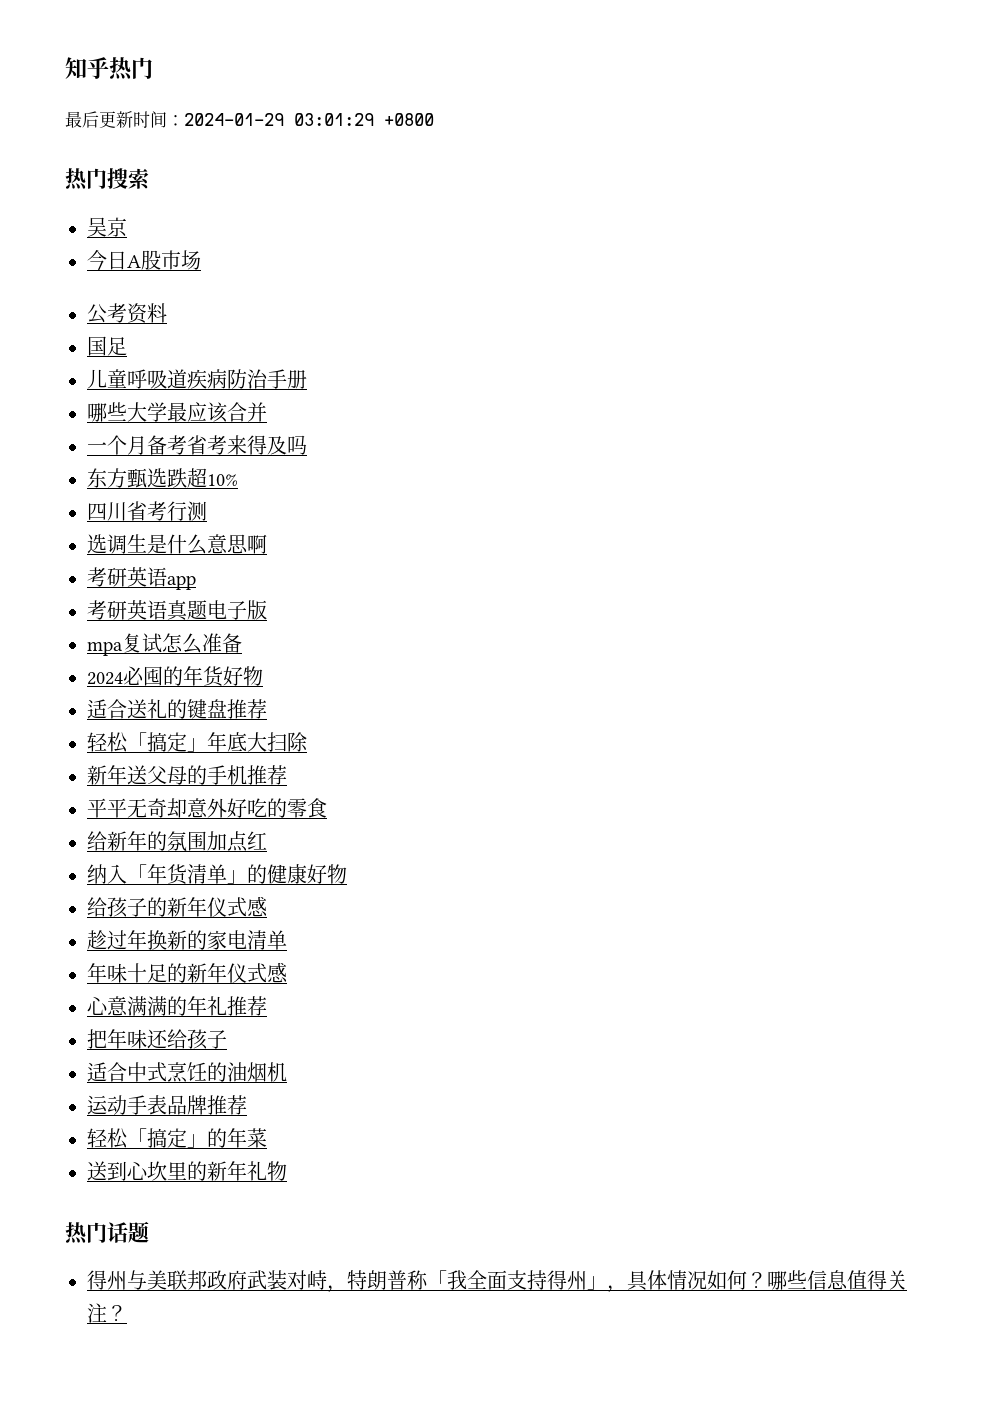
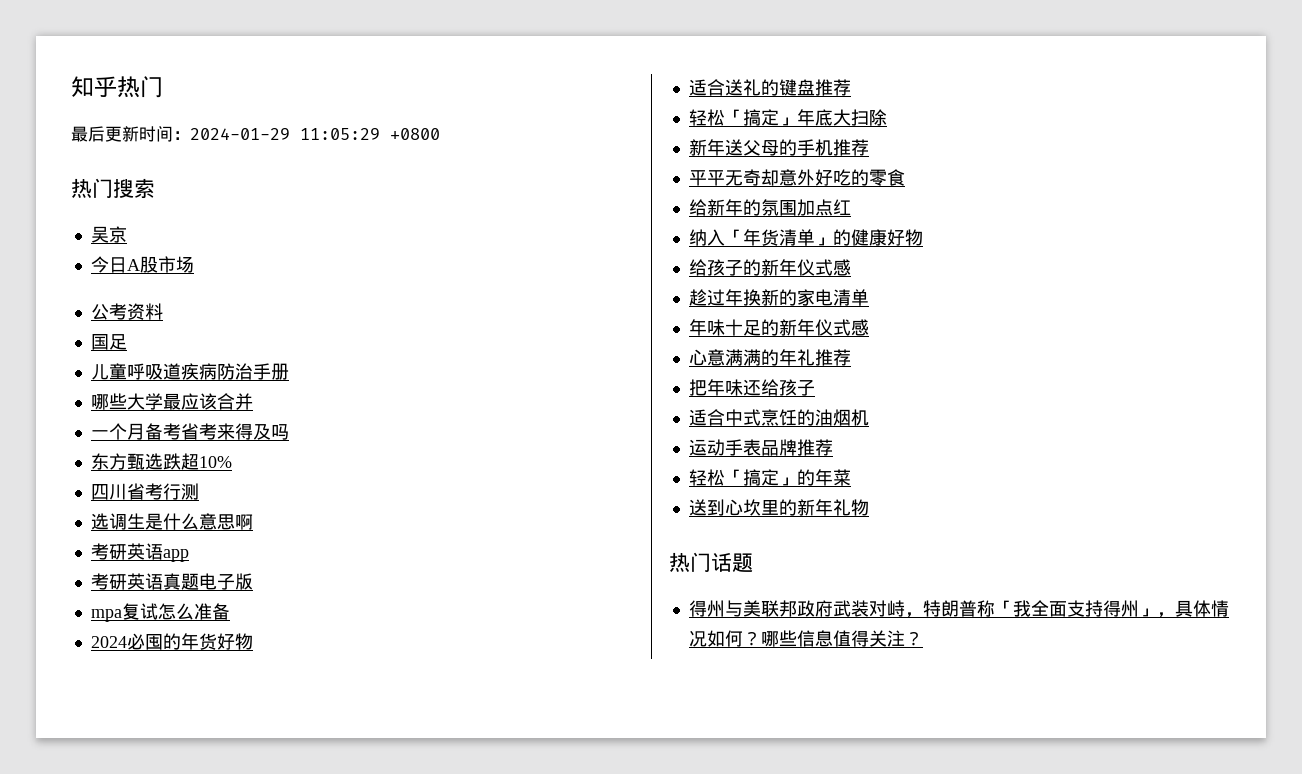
- 最后更新时间：2024-01-29 03:01:29 +0800
+ 最后更新时间：2024-01-29 11:05:29 +0800

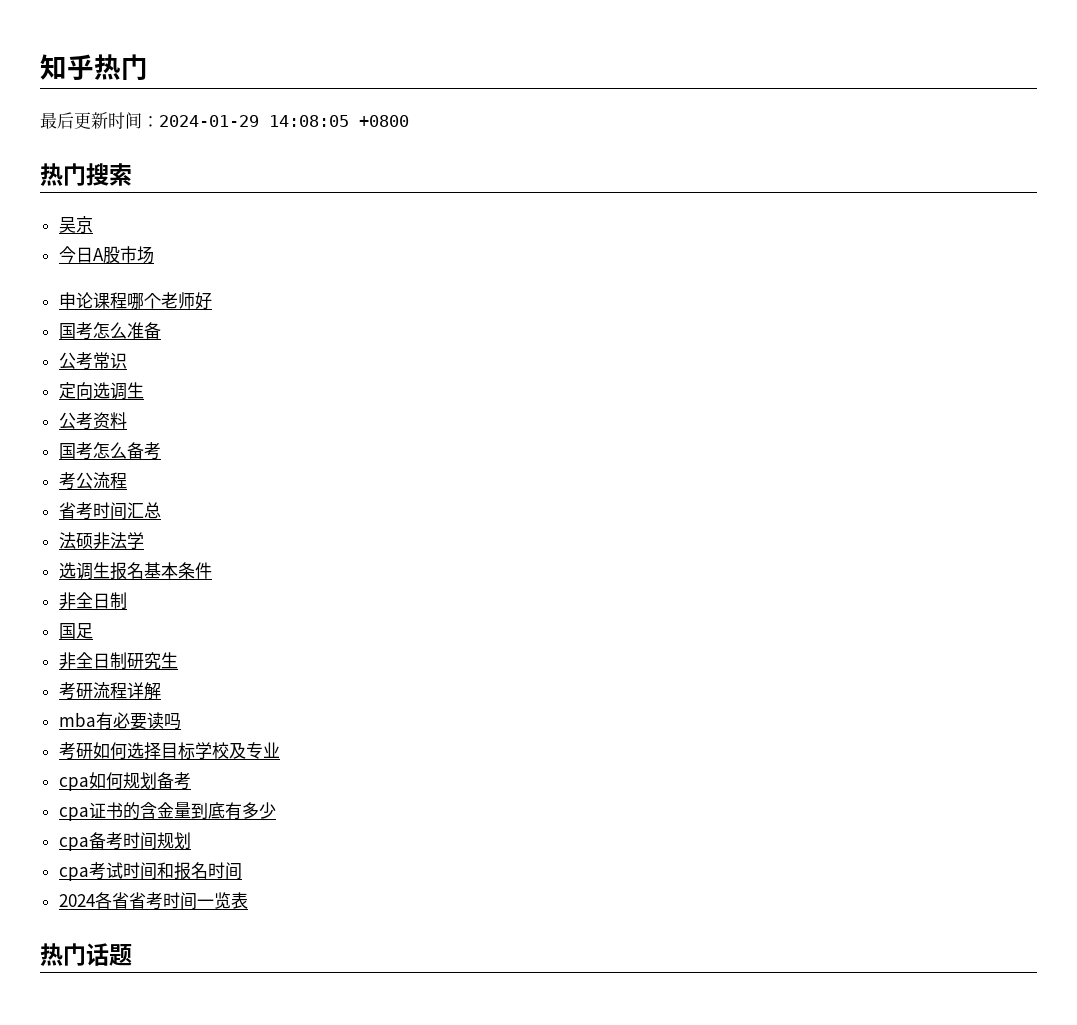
- 最后更新时间：2024-01-29 11:05:29 +0800
+ 最后更新时间：2024-01-29 14:08:05 +0800
+ 申论课程哪个老师好
+ 国考怎么准备
+ 公考常识
+ 定向选调生
  公考资料
+ 国考怎么备考
+ 考公流程
+ 省考时间汇总
+ 法硕非法学
+ 选调生报名基本条件
+ 非全日制
  国足
- 儿童呼吸道疾病防治手册
- 哪些大学最应该合并
- 一个月备考省考来得及吗
- 东方甄选跌超10%
- 四川省考行测
- 选调生是什么意思啊
- 考研英语app
- 考研英语真题电子版
- mpa复试怎么准备
- 2024必囤的年货好物
- 适合送礼的键盘推荐
- 轻松「搞定」年底大扫除
- 新年送父母的手机推荐
- 平平无奇却意外好吃的零食
- 给新年的氛围加点红
- 纳入「年货清单」的健康好物
- 给孩子的新年仪式感
- 趁过年换新的家电清单
- 年味十足的新年仪式感
- 心意满满的年礼推荐
- 把年味还给孩子
- 适合中式烹饪的油烟机
- 运动手表品牌推荐
- 轻松「搞定」的年菜
- 送到心坎里的新年礼物
+ 非全日制研究生
+ 考研流程详解
+ mba有必要读吗
+ 考研如何选择目标学校及专业
+ cpa如何规划备考
+ cpa证书的含金量到底有多少
+ cpa备考时间规划
+ cpa考试时间和报名时间
+ 2024各省省考时间一览表
  热门话题
- 得州与美联邦政府武装对峙，特朗普称「我全面支持得州」，具体情况如何？哪些信息值得关注？

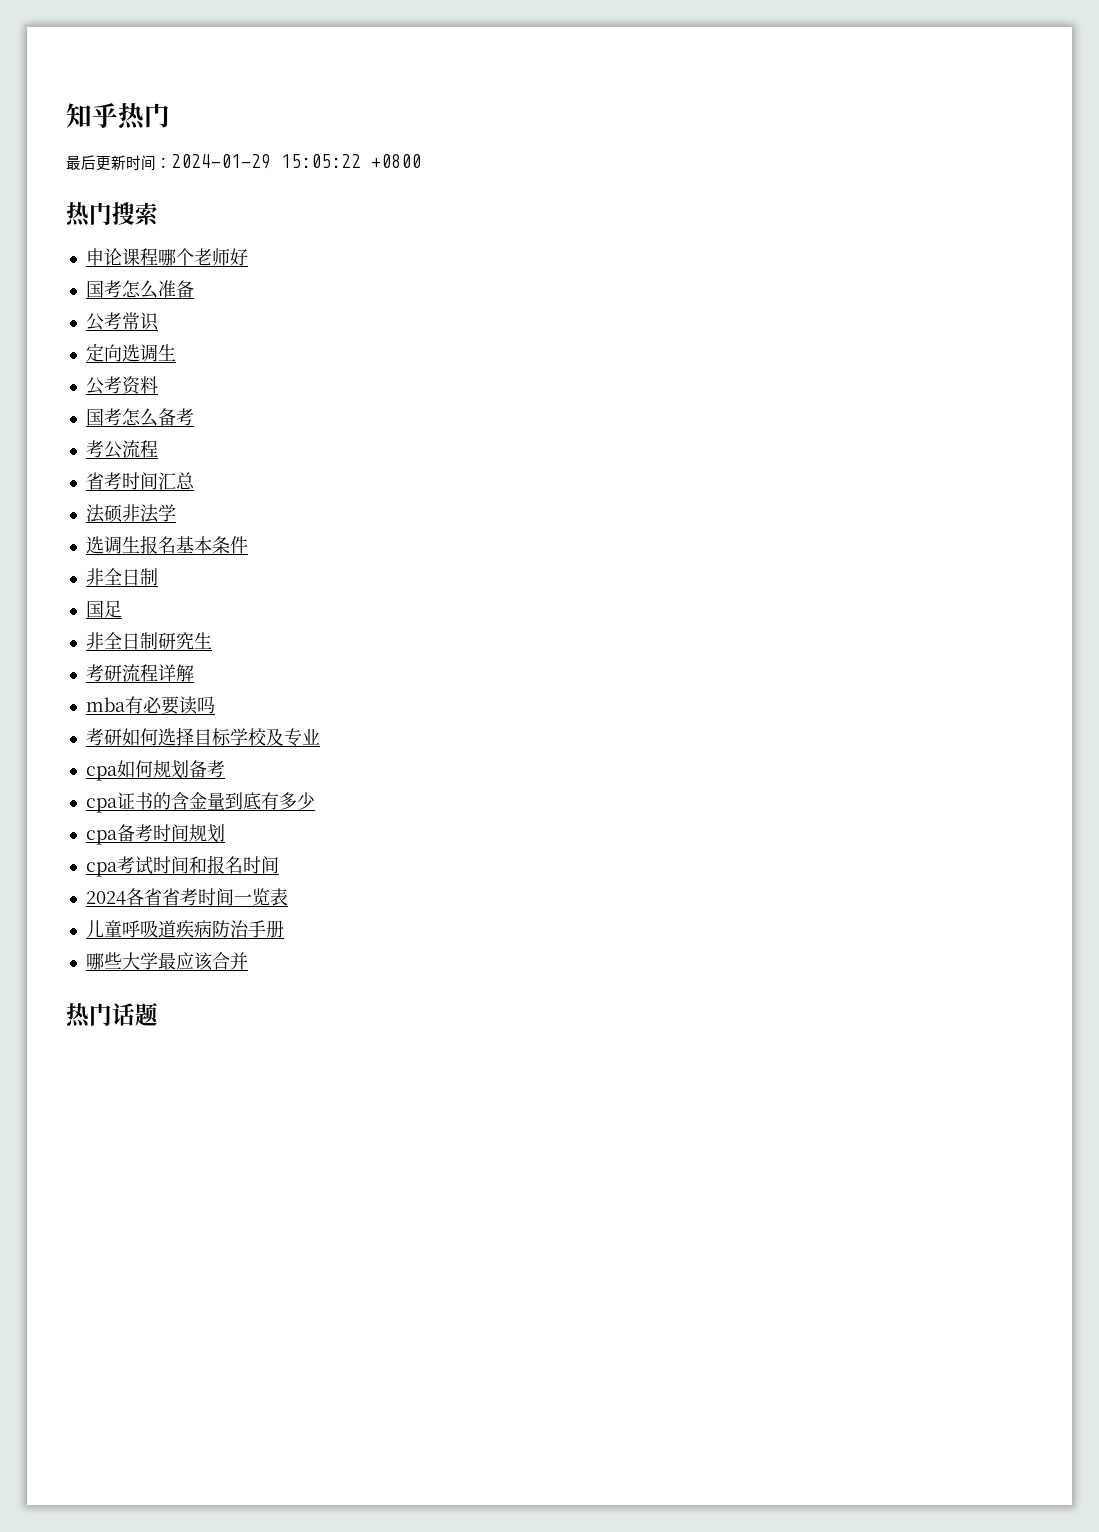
- 最后更新时间：2024-01-29 14:08:05 +0800
+ 最后更新时间：2024-01-29 15:05:22 +0800
- 吴京
- 今日A股市场
+ 儿童呼吸道疾病防治手册
+ 哪些大学最应该合并

